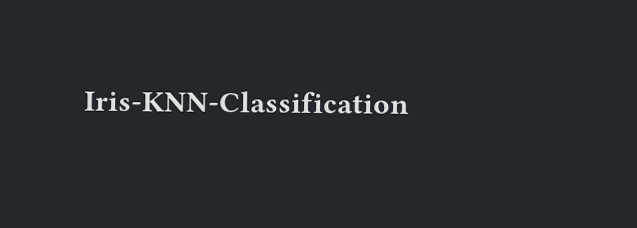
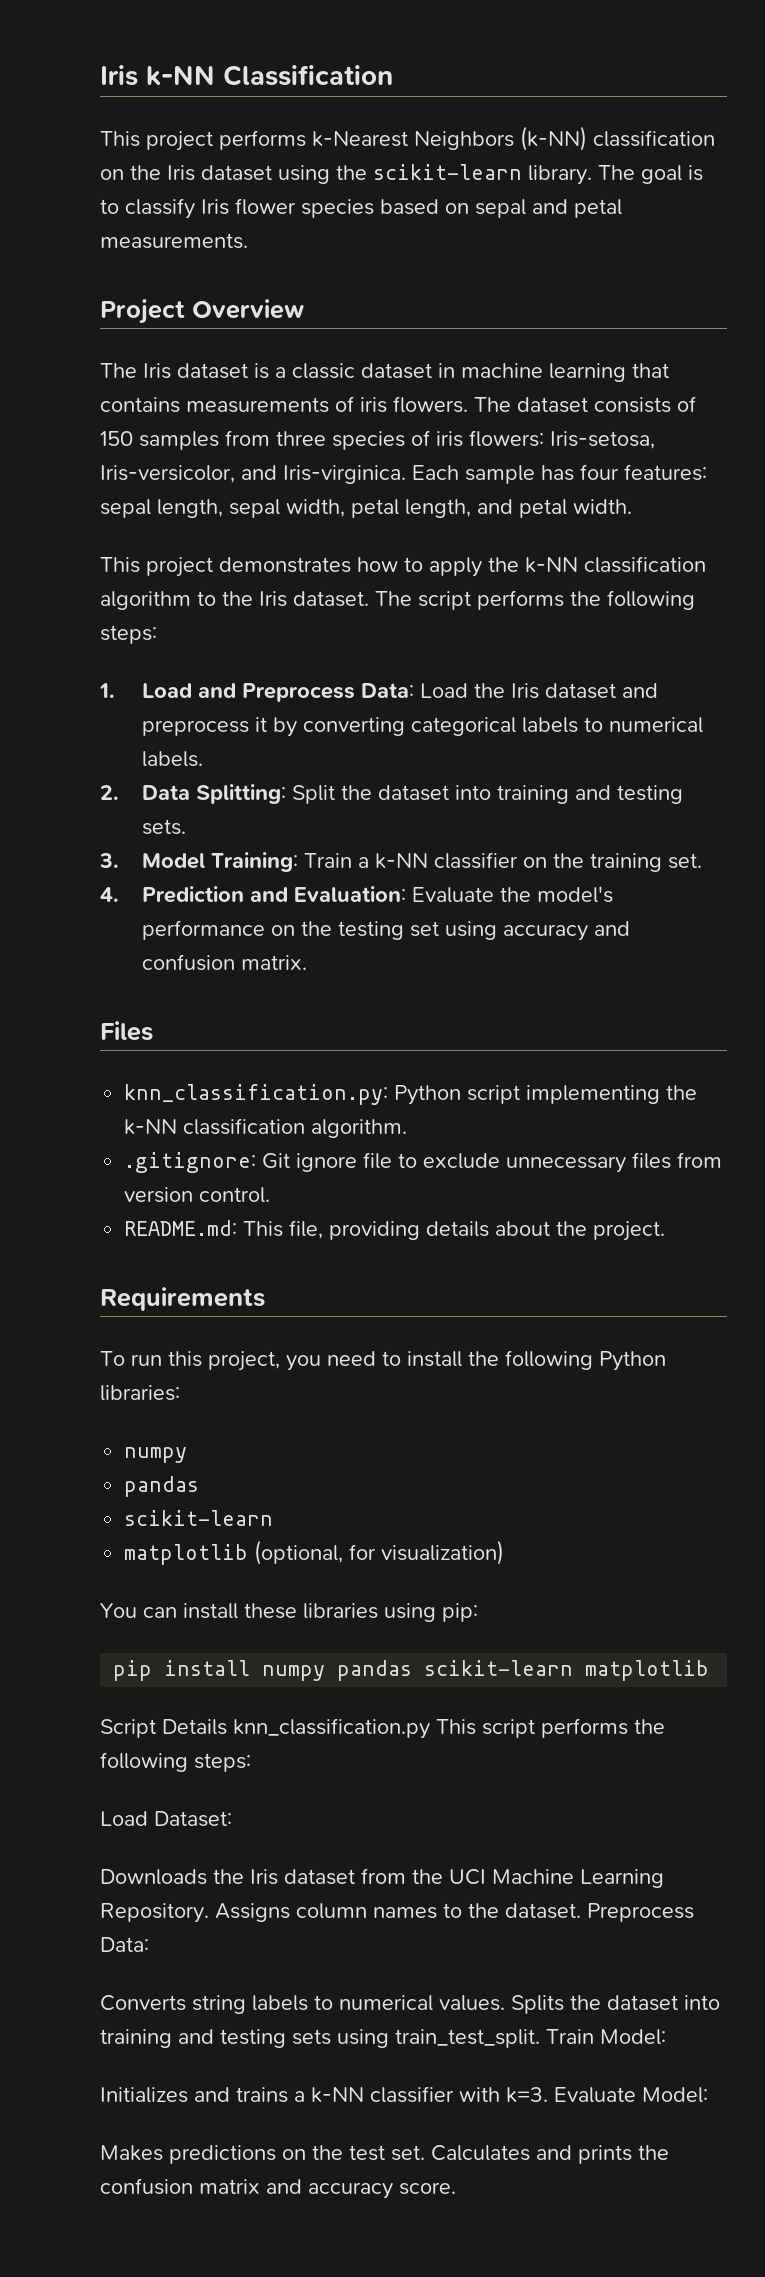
- Iris-KNN-Classification
+ Iris k-NN Classification
+ This project performs k-Nearest Neighbors (k-NN) classification on the Iris dataset using the scikit-learn library. The goal is to classify Iris flower species based on sepal and petal measurements.
+ Project Overview
+ The Iris dataset is a classic dataset in machine learning that contains measurements of iris flowers. The dataset consists of 150 samples from three species of iris flowers: Iris-setosa, Iris-versicolor, and Iris-virginica. Each sample has four features: sepal length, sepal width, petal length, and petal width.
+ This project demonstrates how to apply the k-NN classification algorithm to the Iris dataset. The script performs the following steps:
+ 1. Load and Preprocess Data: Load the Iris dataset and preprocess it by converting categorical labels to numerical labels.
+ 2. Data Splitting: Split the dataset into training and testing sets.
+ 3. Model Training: Train a k-NN classifier on the training set.
+ 4. Prediction and Evaluation: Evaluate the model's performance on the testing set using accuracy and confusion matrix.
+ Files
+ knn_classification.py: Python script implementing the k-NN classification algorithm.
+ .gitignore: Git ignore file to exclude unnecessary files from version control.
+ README.md: This file, providing details about the project.
+ Requirements
+ To run this project, you need to install the following Python libraries:
+ numpy
+ pandas
+ scikit-learn
+ matplotlib (optional, for visualization)
+ You can install these libraries using pip:
+ pip install numpy pandas scikit-learn matplotlib
+ Script Details knn_classification.py This script performs the following steps:
+ Load Dataset:
+ Downloads the Iris dataset from the UCI Machine Learning Repository. Assigns column names to the dataset. Preprocess Data:
+ Converts string labels to numerical values. Splits the dataset into training and testing sets using train_test_split. Train Model:
+ Initializes and trains a k-NN classifier with k=3. Evaluate Model:
+ Makes predictions on the test set. Calculates and prints the confusion matrix and accuracy score.

